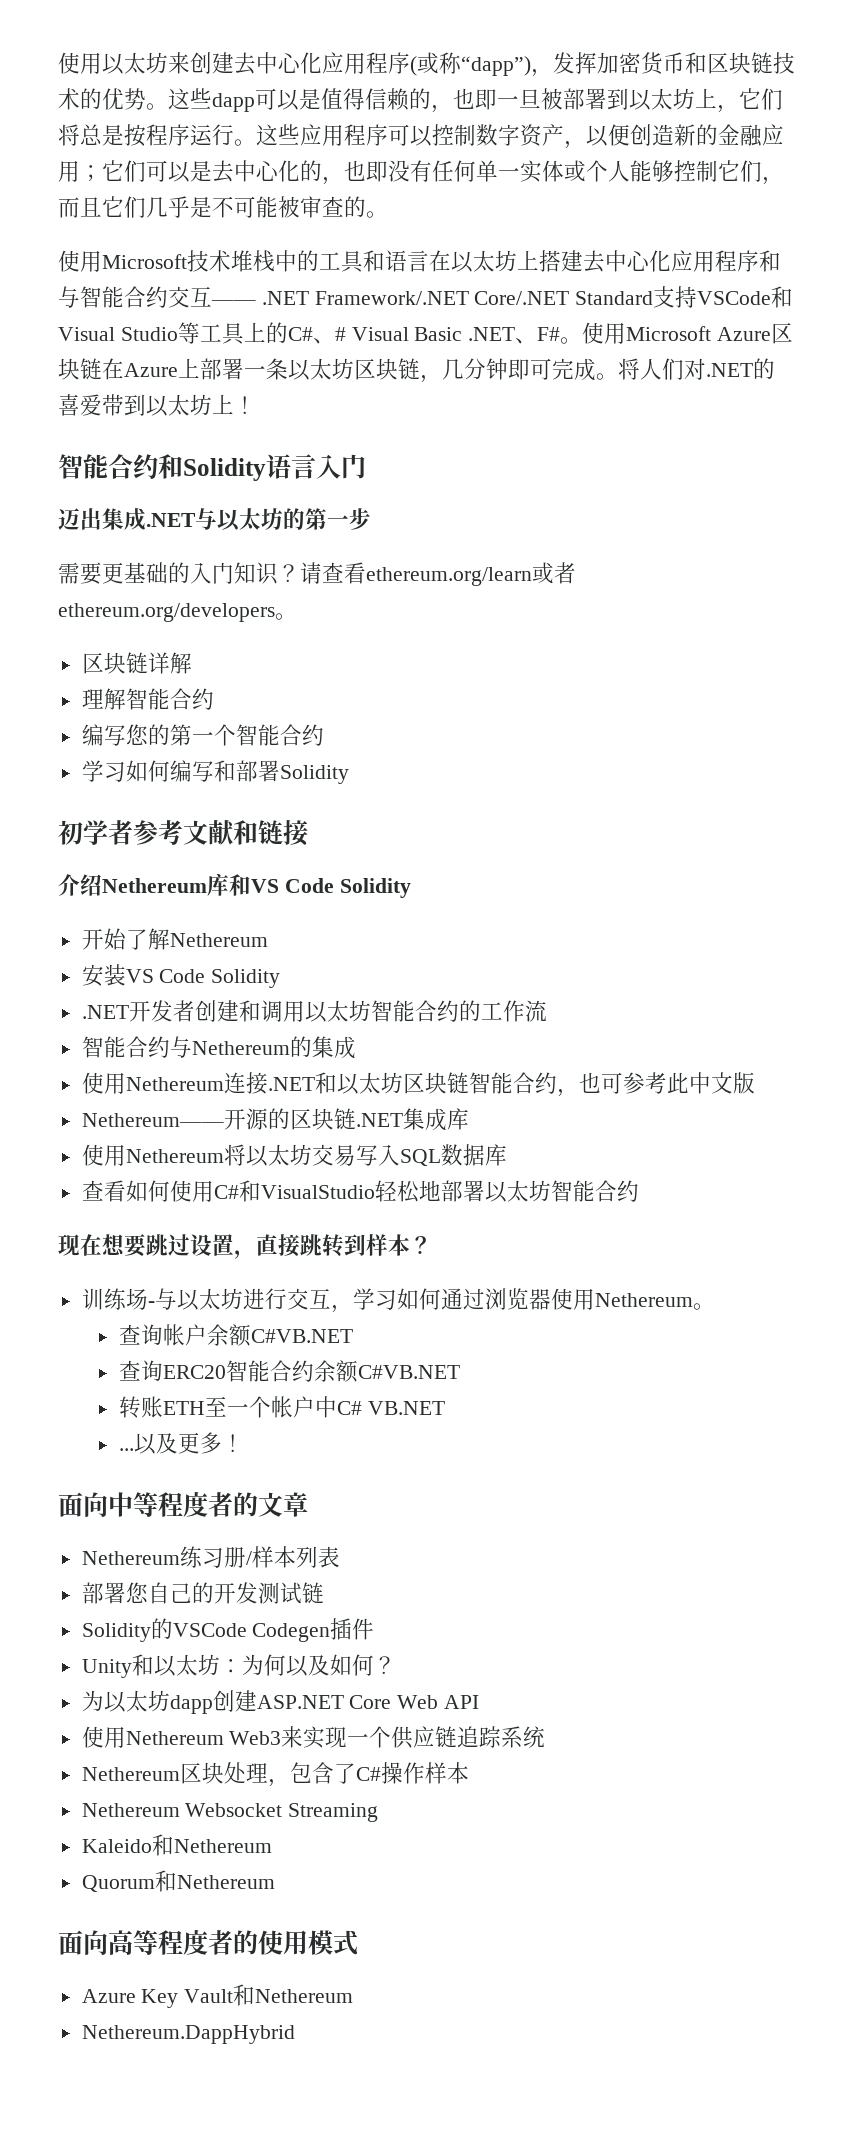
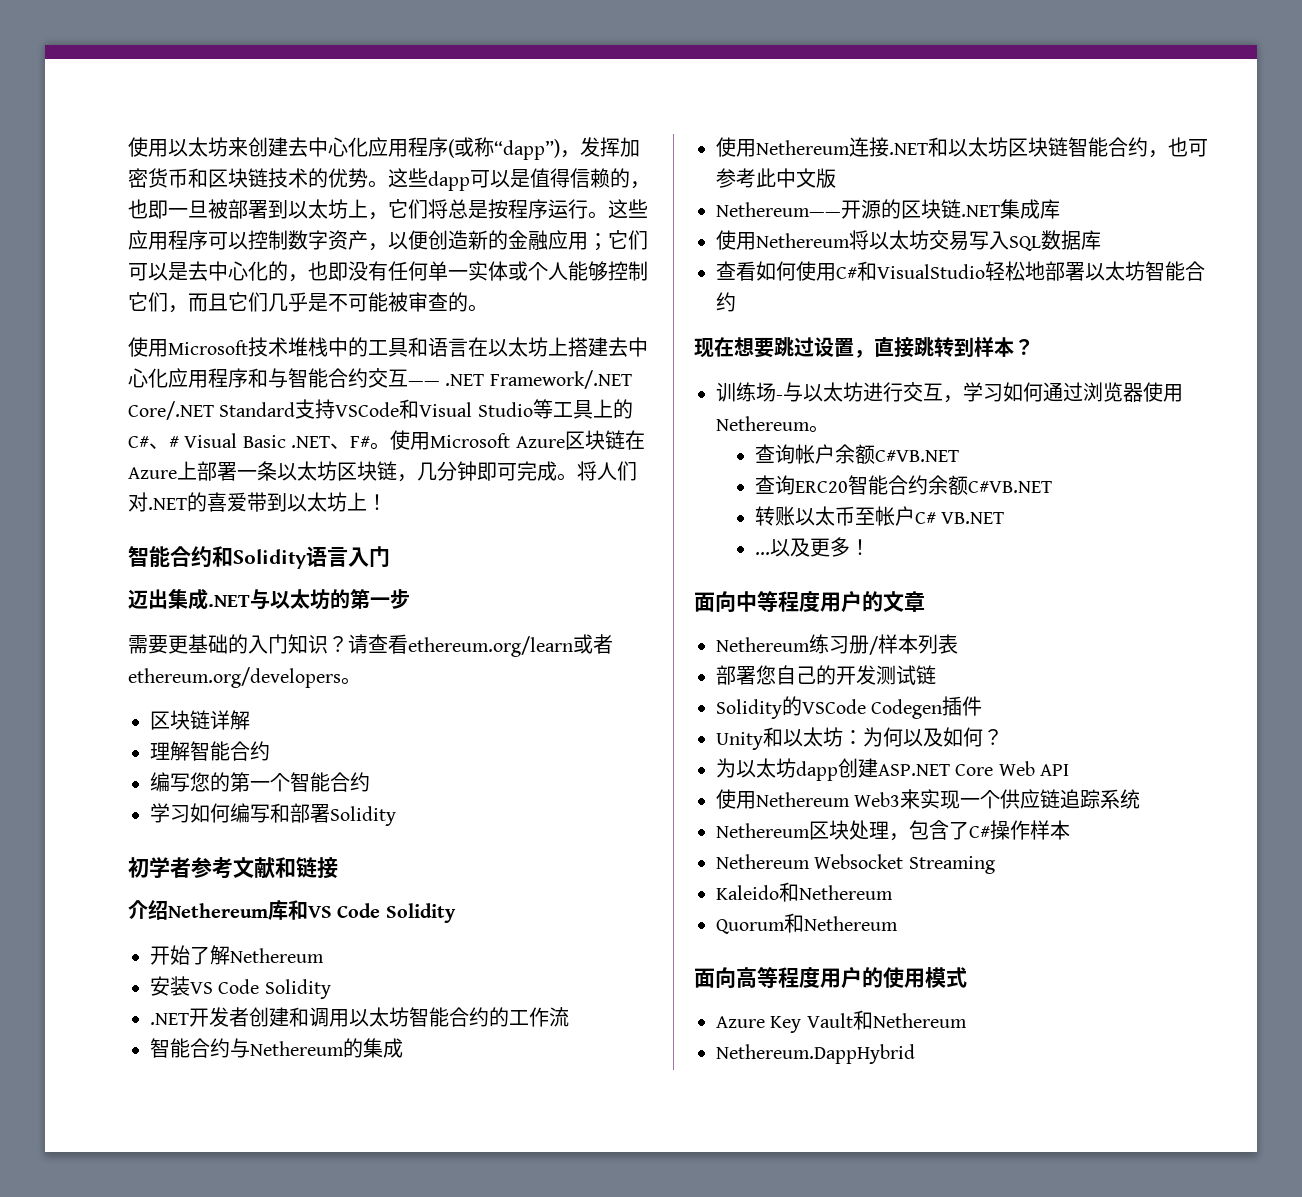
- 转账ETH至一个帐户中C# VB.NET
+ 转账以太币至帐户C# VB.NET
- 面向中等程度者的文章
+ 面向中等程度用户的文章
- 面向高等程度者的使用模式
+ 面向高等程度用户的使用模式

